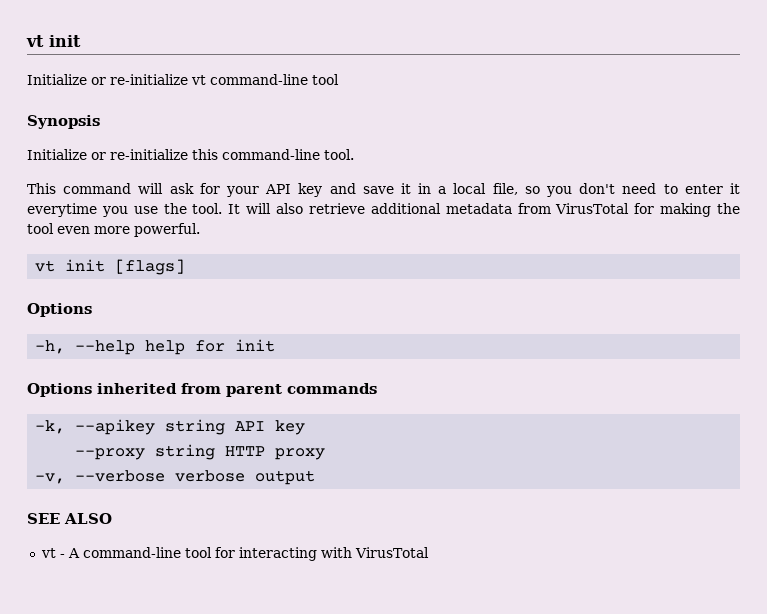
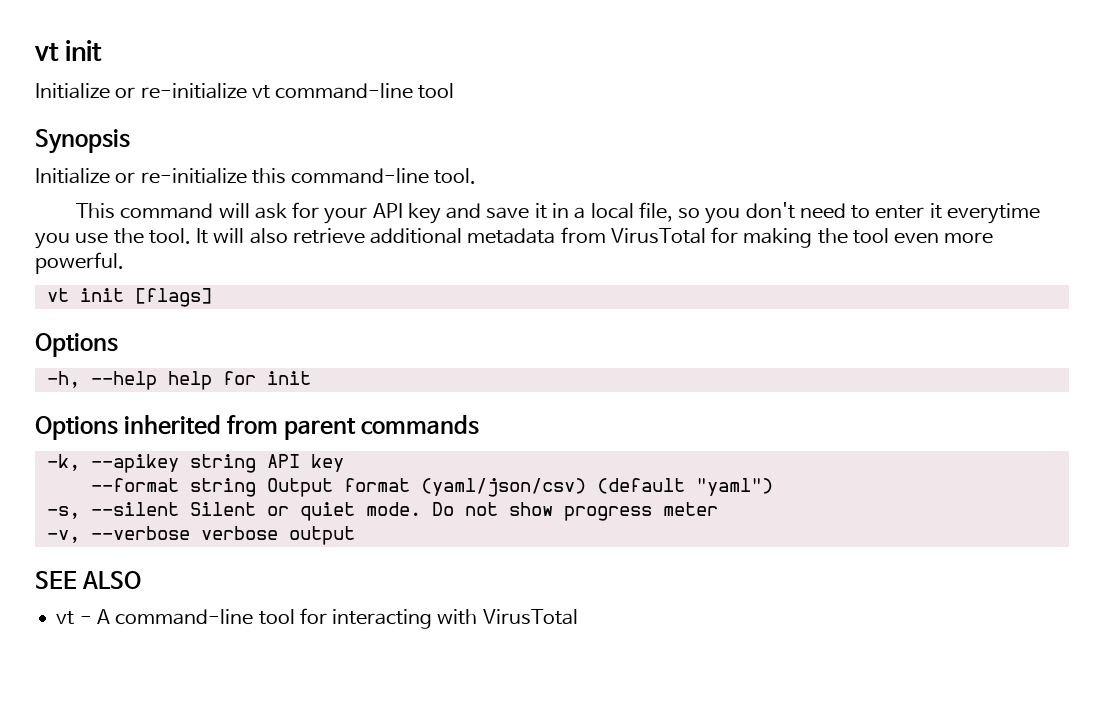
- --proxy string HTTP proxy
+ --format string Output format (yaml/json/csv) (default "yaml")
+ -s, --silent Silent or quiet mode. Do not show progress meter

